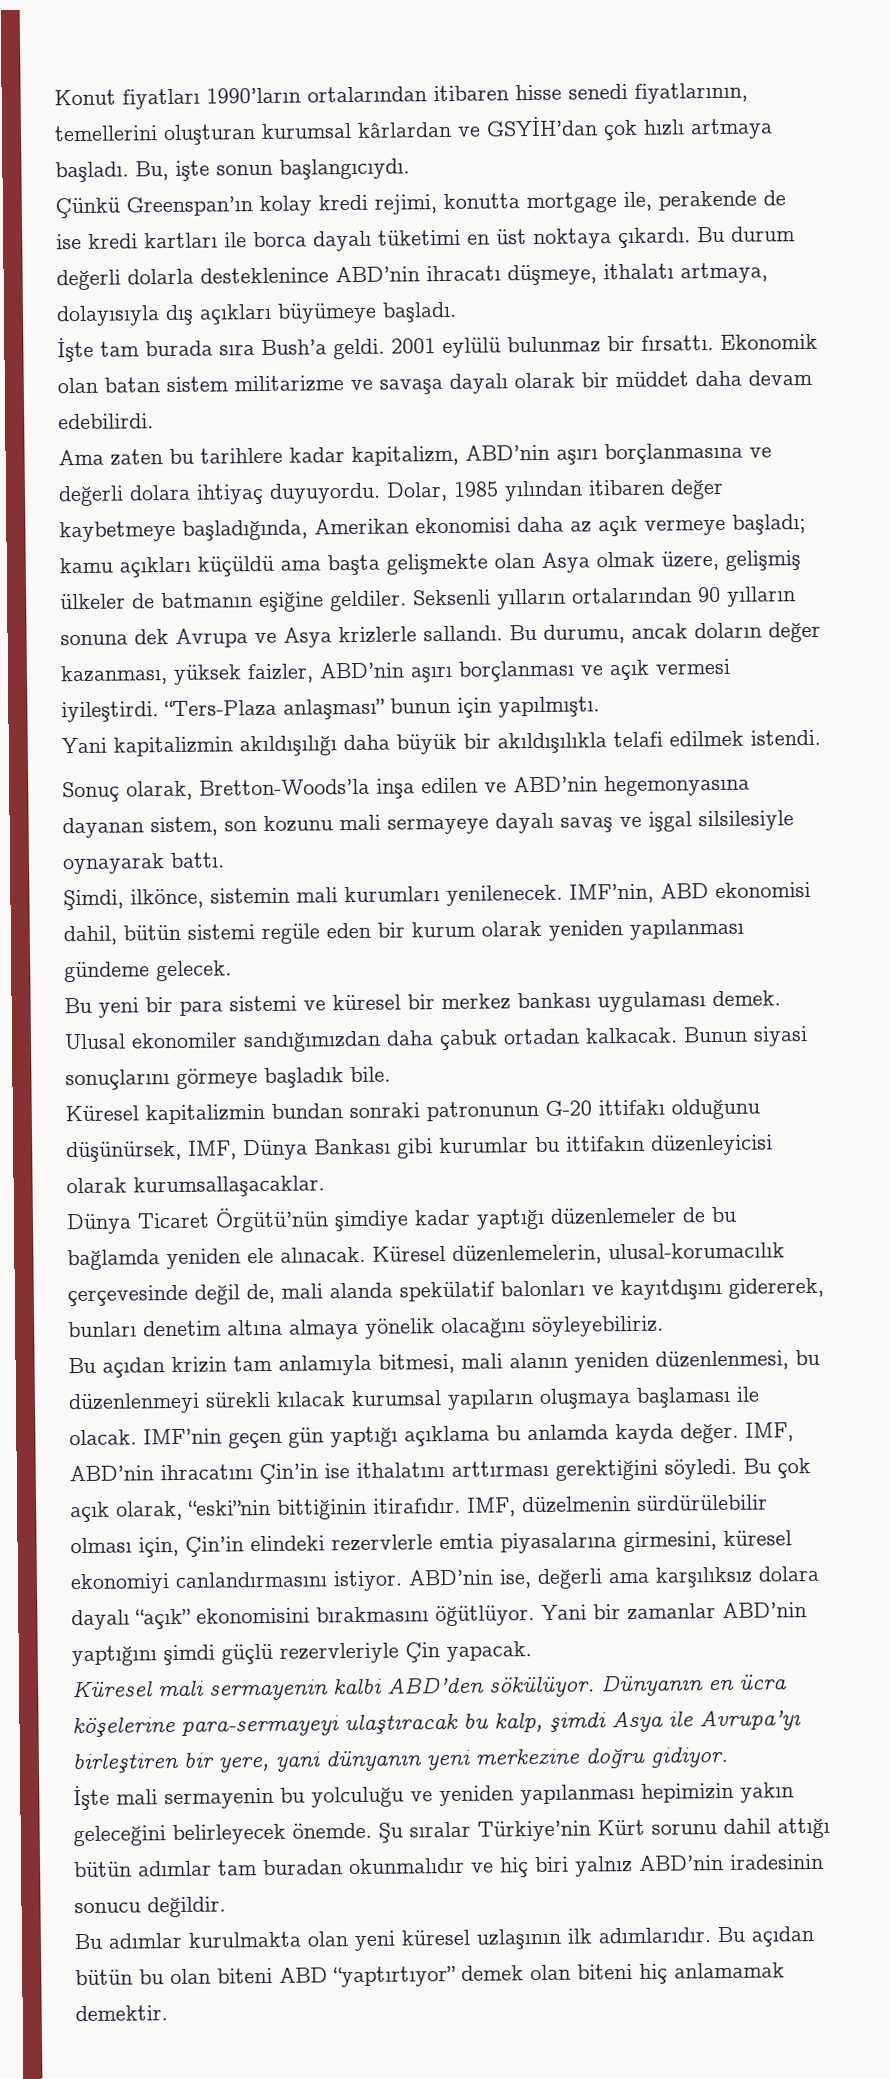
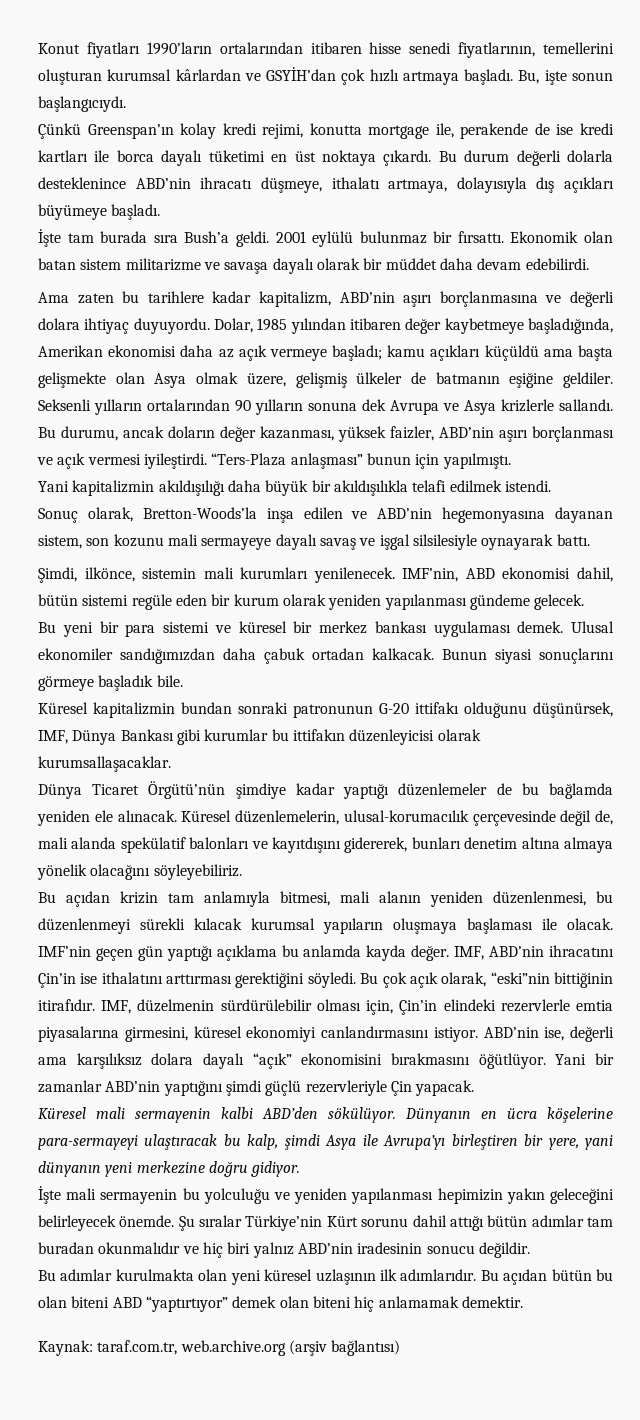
+ Kaynak: taraf.com.tr, web.archive.org (arşiv bağlantısı)

